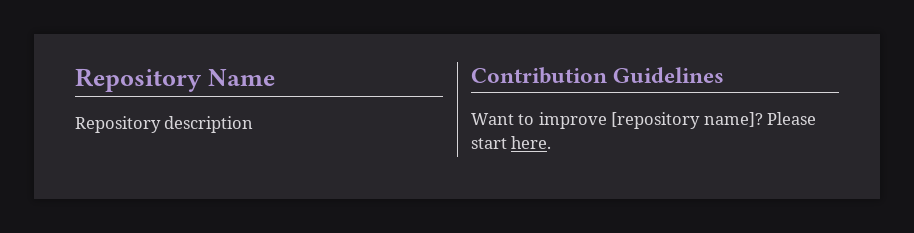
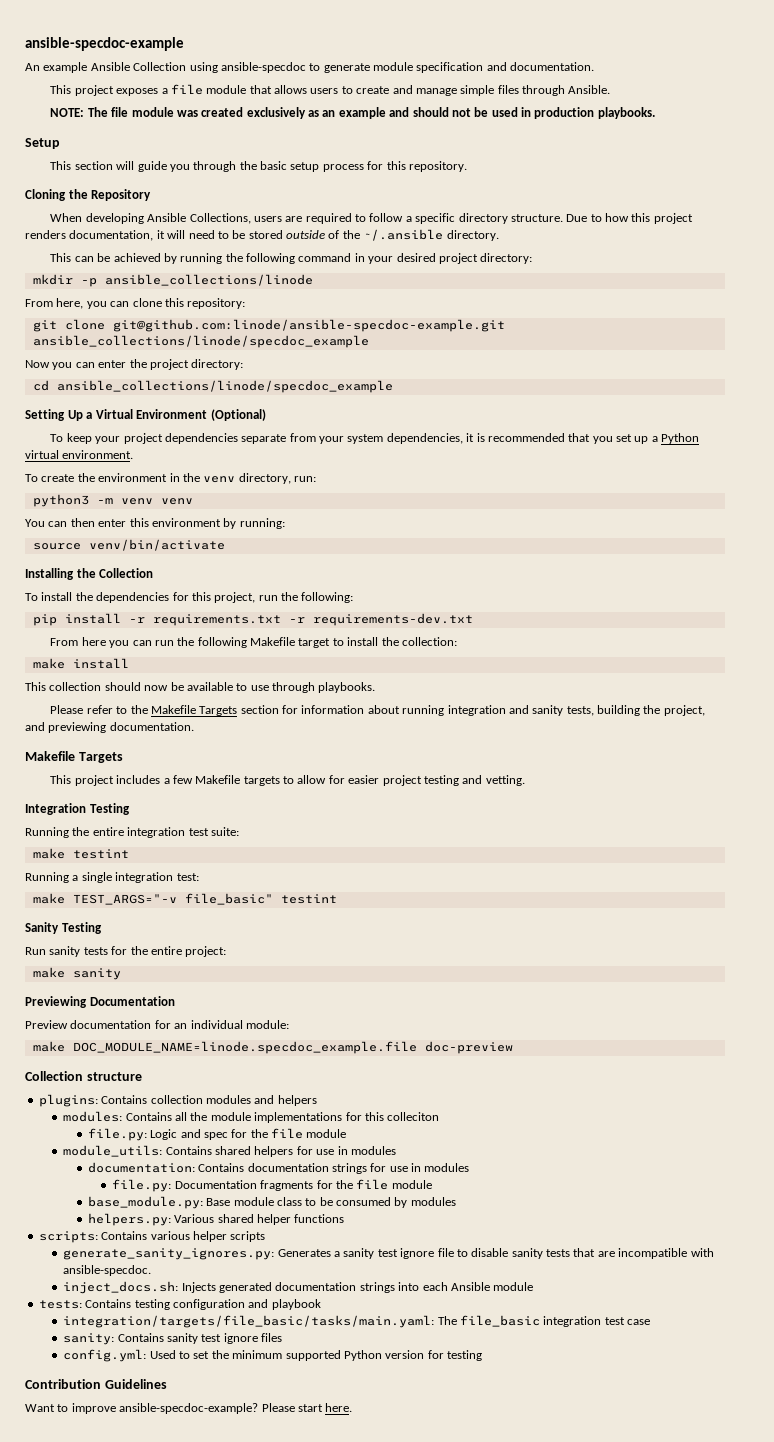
- Repository Name
- Repository description
+ ansible-specdoc-example
+ An example Ansible Collection using ansible-specdoc to generate module specification and documentation.
+ This project exposes a file module that allows users to create and manage simple files through Ansible.
+ NOTE: The file module was created exclusively as an example and should not be used in production playbooks.
+ Setup
+ This section will guide you through the basic setup process for this repository.
+ Cloning the Repository
+ When developing Ansible Collections, users are required to follow a specific directory structure. Due to how this project renders documentation, it will need to be stored outside of the ~/.ansible directory.
+ This can be achieved by running the following command in your desired project directory:
+ mkdir -p ansible_collections/linode
+ From here, you can clone this repository:
+ git clone git@github.com:linode/ansible-specdoc-example.git ansible_collections/linode/specdoc_example
+ Now you can enter the project directory:
+ cd ansible_collections/linode/specdoc_example
+ Setting Up a Virtual Environment (Optional)
+ To keep your project dependencies separate from your system dependencies, it is recommended that you set up a Python virtual environment.
+ To create the environment in the venv directory, run:
+ python3 -m venv venv
+ You can then enter this environment by running:
+ source venv/bin/activate
+ Installing the Collection
+ To install the dependencies for this project, run the following:
+ pip install -r requirements.txt -r requirements-dev.txt
+ From here you can run the following Makefile target to install the collection:
+ make install
+ This collection should now be available to use through playbooks.
+ Please refer to the Makefile Targets section for information about running integration and sanity tests, building the project, and previewing documentation.
+ Makefile Targets
+ This project includes a few Makefile targets to allow for easier project testing and vetting.
+ Integration Testing
+ Running the entire integration test suite:
+ make testint
+ Running a single integration test:
+ make TEST_ARGS="-v file_basic" testint
+ Sanity Testing
+ Run sanity tests for the entire project:
+ make sanity
+ Previewing Documentation
+ Preview documentation for an individual module:
+ make DOC_MODULE_NAME=linode.specdoc_example.file doc-preview
+ Collection structure
+ plugins: Contains collection modules and helpers
+ modules: Contains all the module implementations for this colleciton
+ file.py: Logic and spec for the file module
+ module_utils: Contains shared helpers for use in modules
+ documentation: Contains documentation strings for use in modules
+ file.py: Documentation fragments for the file module
+ base_module.py: Base module class to be consumed by modules
+ helpers.py: Various shared helper functions
+ scripts: Contains various helper scripts
+ generate_sanity_ignores.py: Generates a sanity test ignore file to disable sanity tests that are incompatible with ansible-specdoc.
+ inject_docs.sh: Injects generated documentation strings into each Ansible module
+ tests: Contains testing configuration and playbook
+ integration/targets/file_basic/tasks/main.yaml: The file_basic integration test case
+ sanity: Contains sanity test ignore files
+ config.yml: Used to set the minimum supported Python version for testing
- Want to improve [repository name]?
+ Want to improve ansible-specdoc-example?

